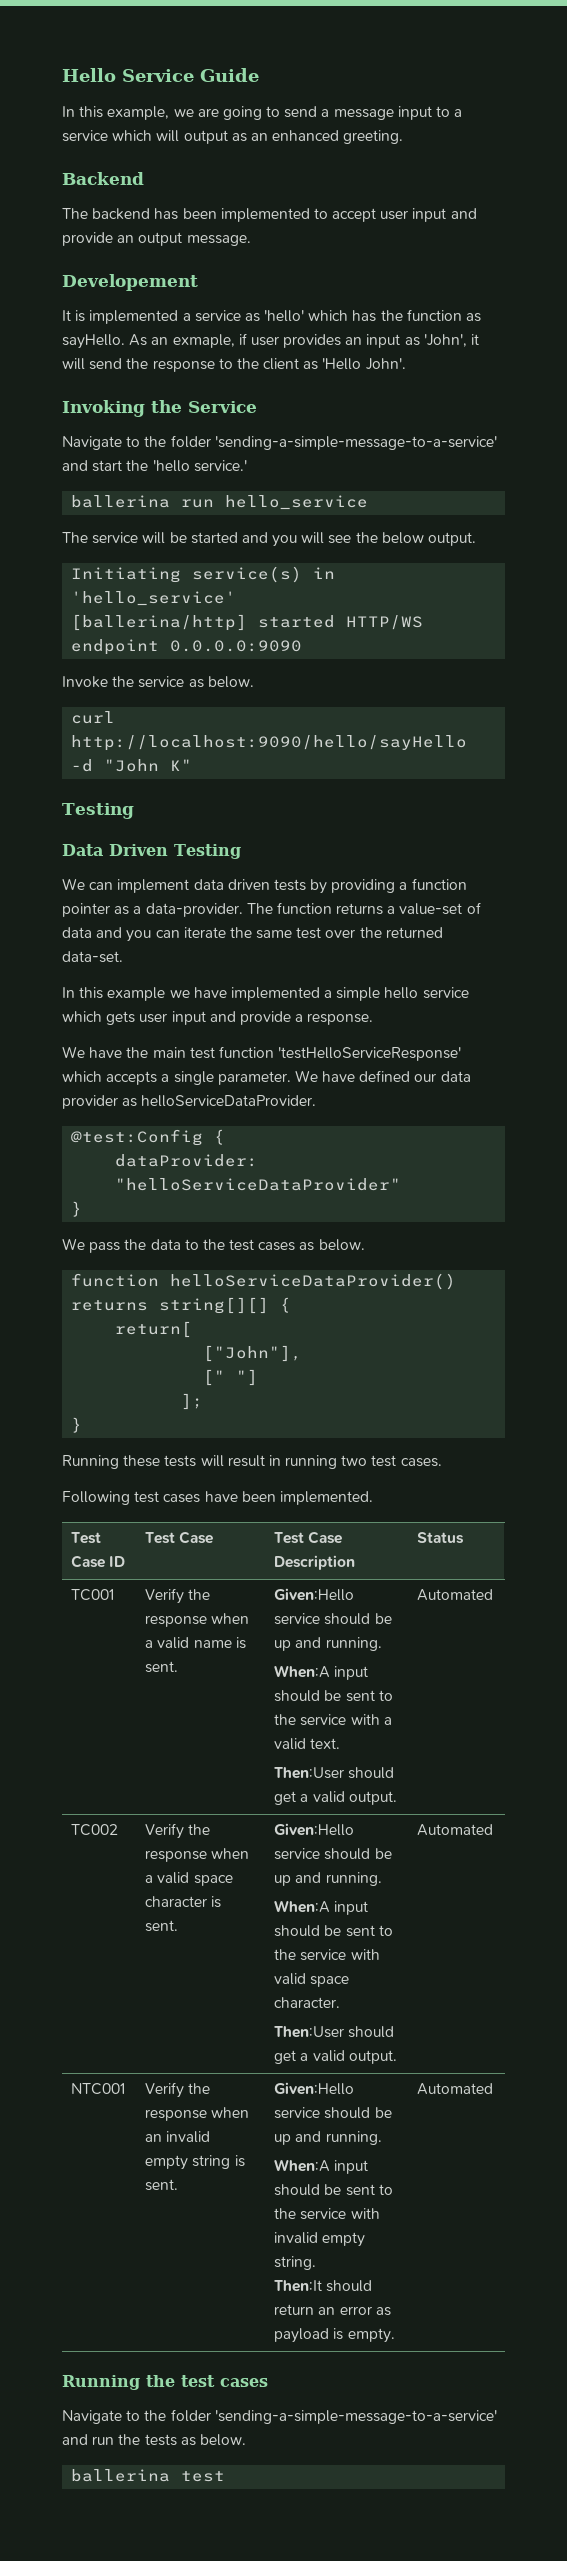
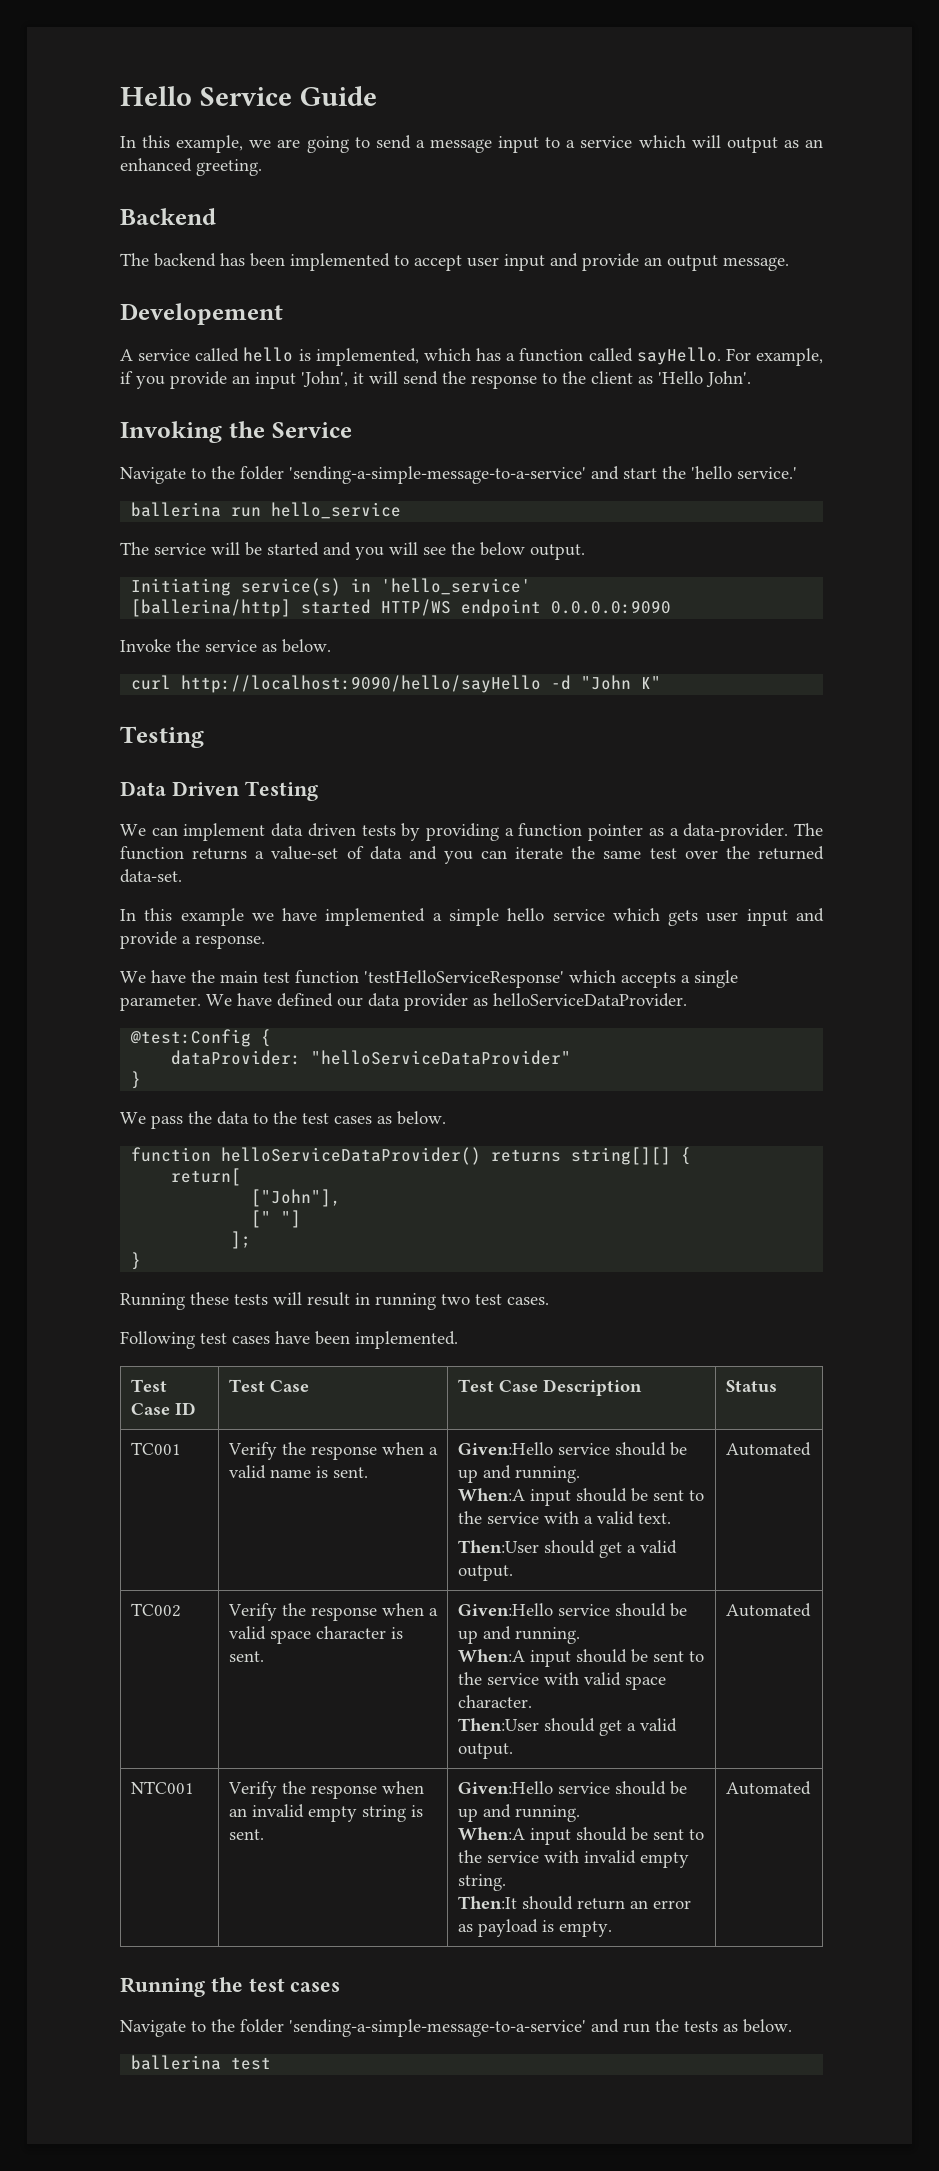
- It is implemented a service as 'hello' which has the function as sayHello. As an exmaple, if user provides an input as 'John', it will send the response to the client as 'Hello John'.
+ A service called hello is implemented, which has a function called sayHello. For example, if you provide an input 'John', it will send the response to the client as 'Hello John'.

